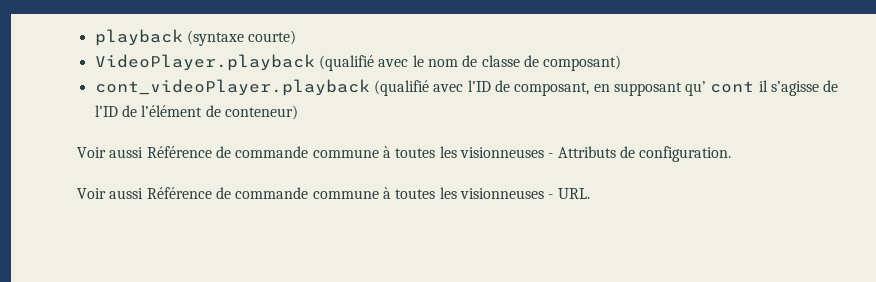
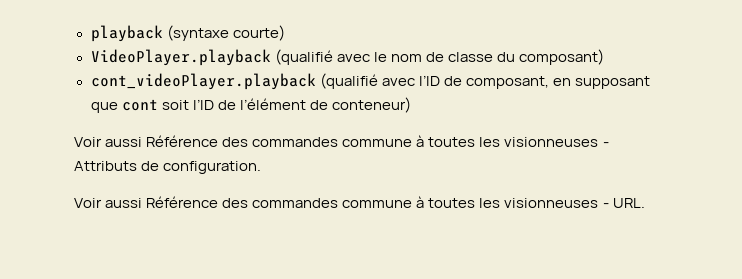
- VideoPlayer.playback (qualifié avec le nom de classe de composant)
+ VideoPlayer.playback (qualifié avec le nom de classe du composant)
- cont_videoPlayer.playback (qualifié avec l’ID de composant, en supposant qu’ cont il s’agisse de l’ID de l’élément de conteneur)
+ cont_videoPlayer.playback (qualifié avec l’ID de composant, en supposant que cont soit l’ID de l’élément de conteneur)
- Voir aussi Référence de commande commune à toutes les visionneuses - Attributs de configuration.
+ Voir aussi Référence des commandes commune à toutes les visionneuses - Attributs de configuration.
- Voir aussi Référence de commande commune à toutes les visionneuses - URL.
+ Voir aussi Référence des commandes commune à toutes les visionneuses - URL.

